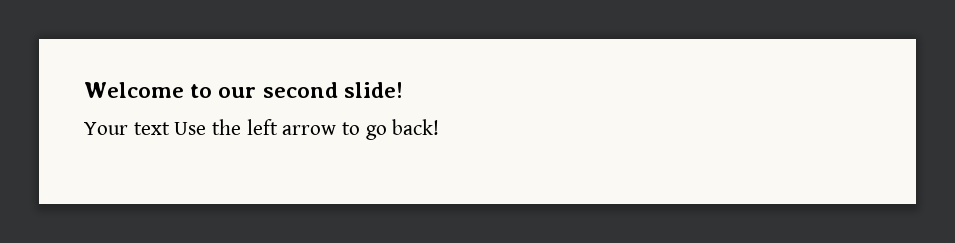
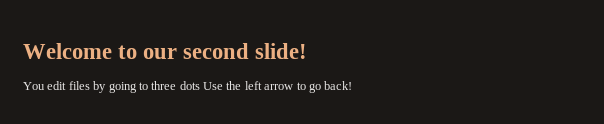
- Your text Use the left arrow to go back!
+ You edit files by going to three dots Use the left arrow to go back!

